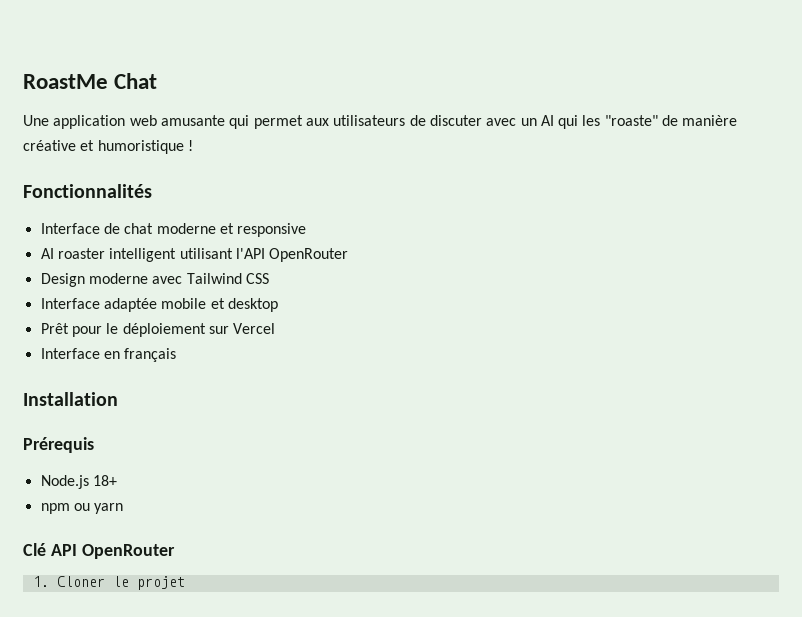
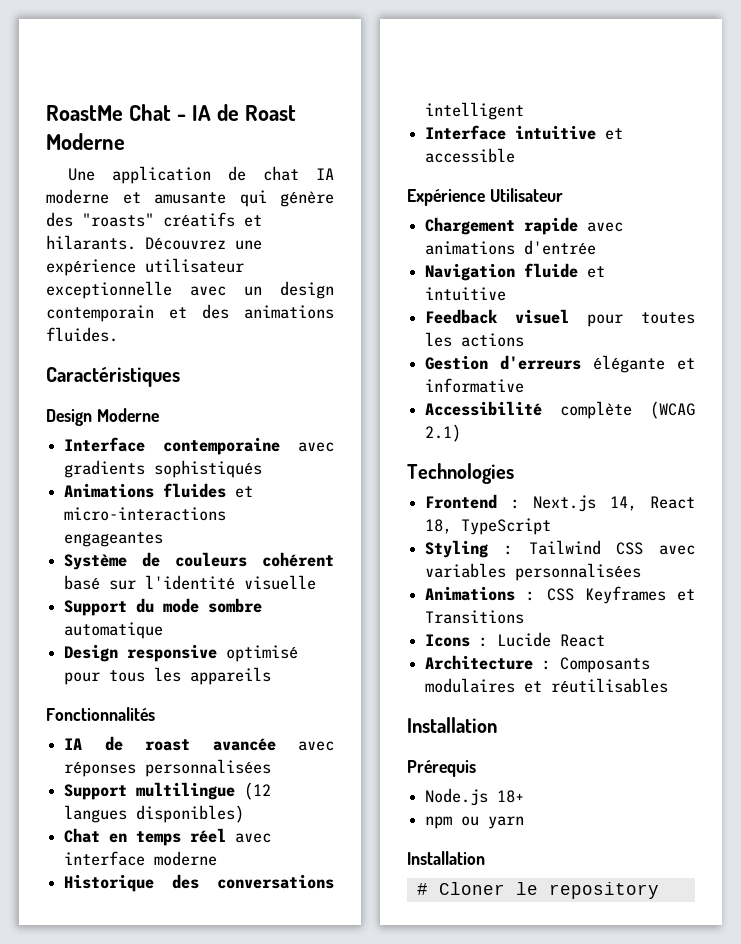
- RoastMe Chat
- Une application web amusante qui permet aux utilisateurs de discuter avec un AI qui les "roaste" de manière créative et humoristique !
+ RoastMe Chat - IA de Roast Moderne
+ Une application de chat IA moderne et amusante qui génère des "roasts" créatifs et hilarants. Découvrez une expérience utilisateur exceptionnelle avec un design contemporain et des animations fluides.
+ Caractéristiques
+ Design Moderne
+ Interface contemporaine avec gradients sophistiqués
+ Animations fluides et micro-interactions engageantes
+ Système de couleurs cohérent basé sur l'identité visuelle
+ Support du mode sombre automatique
+ Design responsive optimisé pour tous les appareils
  Fonctionnalités
- Interface de chat moderne et responsive
- AI roaster intelligent utilisant l'API OpenRouter
- Design moderne avec Tailwind CSS
- Interface adaptée mobile et desktop
- Prêt pour le déploiement sur Vercel
- Interface en français
+ IA de roast avancée avec réponses personnalisées
+ Support multilingue (12 langues disponibles)
+ Chat en temps réel avec interface moderne
+ Historique des conversations intelligent
+ Interface intuitive et accessible
+ Expérience Utilisateur
+ Chargement rapide avec animations d'entrée
+ Navigation fluide et intuitive
+ Feedback visuel pour toutes les actions
+ Gestion d'erreurs élégante et informative
+ Accessibilité complète (WCAG 2.1)
+ Technologies
+ Frontend : Next.js 14, React 18, TypeScript
+ Styling : Tailwind CSS avec variables personnalisées
+ Animations : CSS Keyframes et Transitions
+ Icons : Lucide React
+ Architecture : Composants modulaires et réutilisables
  npm ou yarn
- Clé API OpenRouter
- 1. Cloner le projet
+ Installation
+ # Cloner le repository

